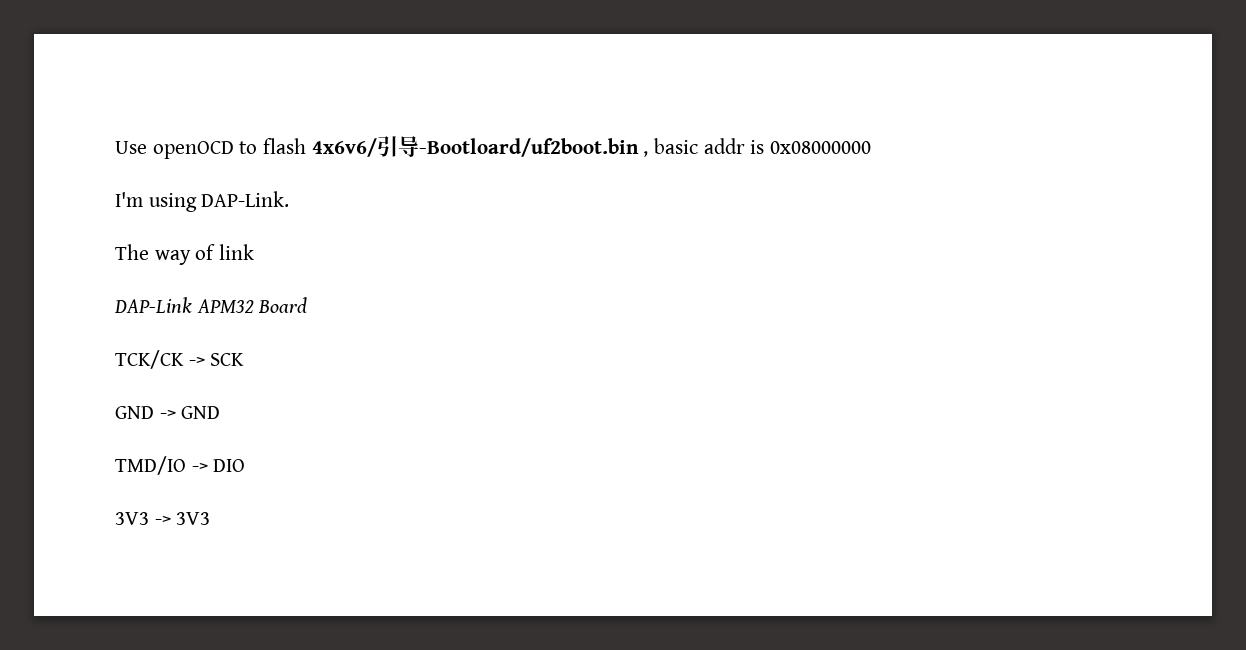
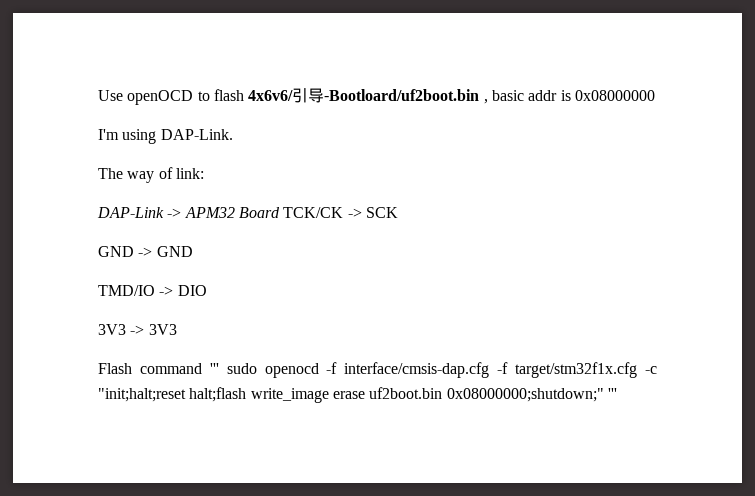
- The way of link
+ The way of link:
- DAP-Link APM32 Board
- TCK/CK -> SCK
+ DAP-Link -> APM32 Board TCK/CK -> SCK
+ Flash command ''' sudo openocd -f interface/cmsis-dap.cfg -f target/stm32f1x.cfg -c "init;halt;reset halt;flash write_image erase uf2boot.bin 0x08000000;shutdown;" '''

